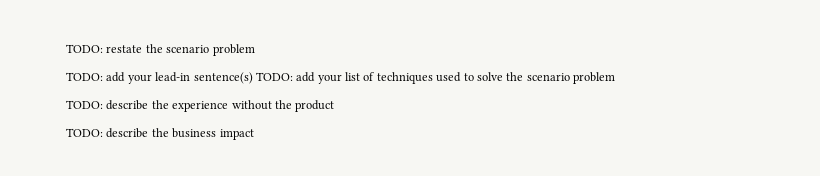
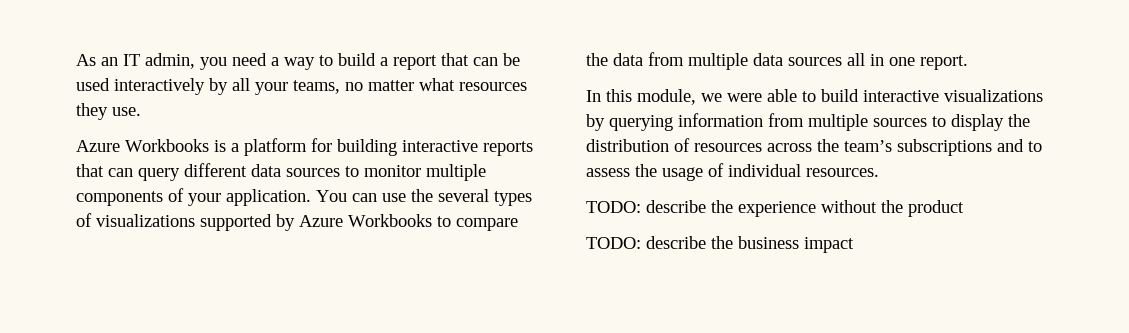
- TODO: restate the scenario problem
- TODO: add your lead-in sentence(s) TODO: add your list of techniques used to solve the scenario problem
+ As an IT admin, you need a way to build a report that can be used interactively by all your teams, no matter what resources they use.
+ Azure Workbooks is a platform for building interactive reports that can query different data sources to monitor multiple components of your application. You can use the several types of visualizations supported by Azure Workbooks to compare the data from multiple data sources all in one report.
+ In this module, we were able to build interactive visualizations by querying information from multiple sources to display the distribution of resources across the team’s subscriptions and to assess the usage of individual resources.

